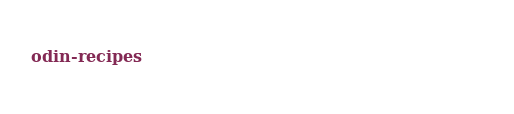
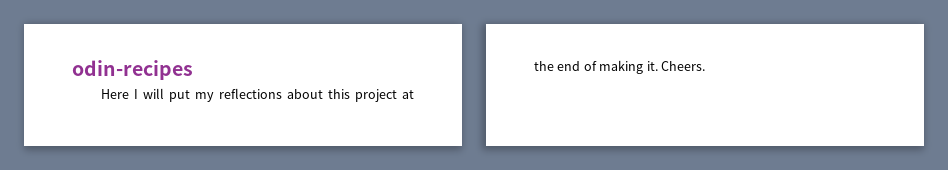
+ Here I will put my reflections about this project at the end of making it. Cheers.

